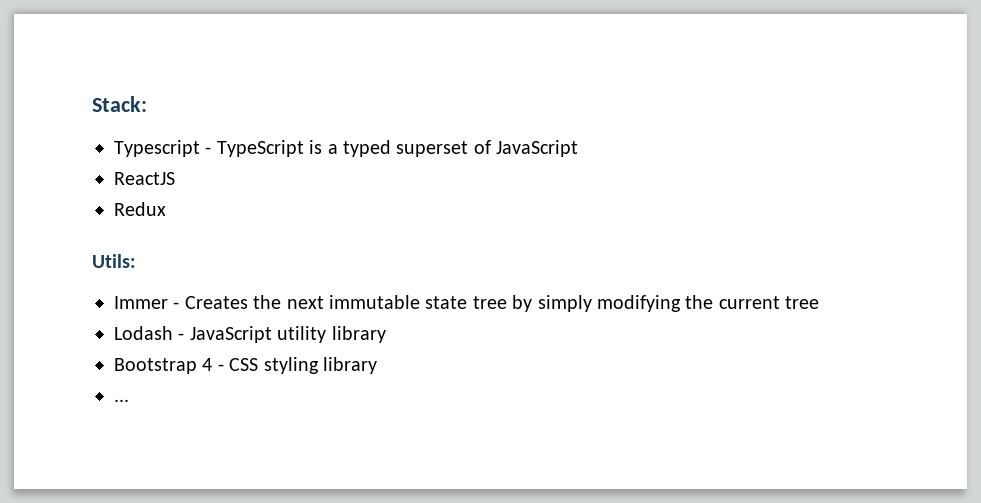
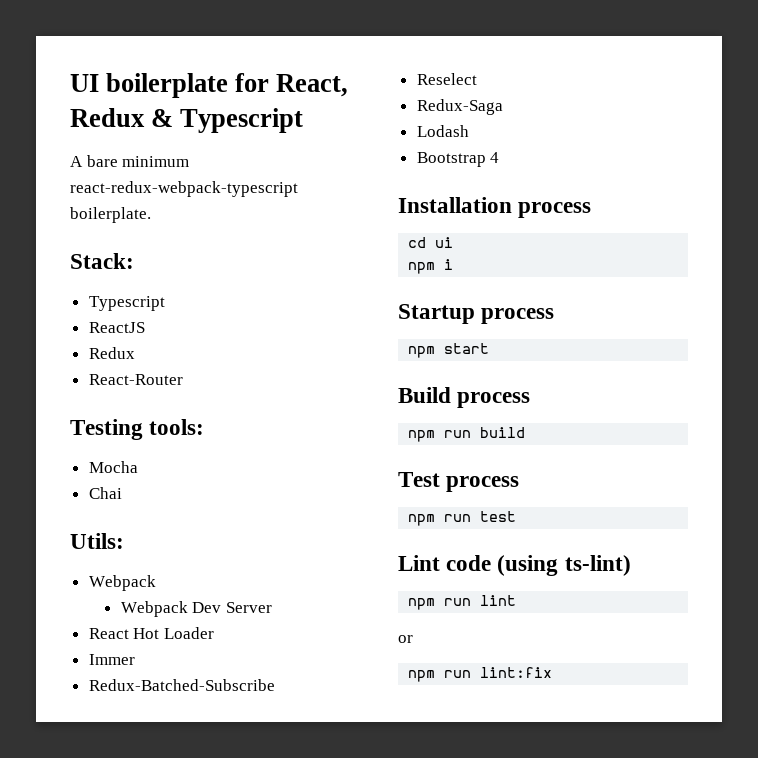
+ UI boilerplate for React, Redux & Typescript
+ A bare minimum react-redux-webpack-typescript boilerplate.
  Stack:
- Typescript - TypeScript is a typed superset of JavaScript
+ Typescript
  ReactJS
  Redux
+ React-Router
+ Testing tools:
+ Mocha
+ Chai
  Utils:
- Immer - Creates the next immutable state tree by simply modifying the current tree
- Lodash - JavaScript utility library
- Bootstrap 4 - CSS styling library
- ...
+ Webpack
+ Webpack Dev Server
+ React Hot Loader
+ Immer
+ Redux-Batched-Subscribe
+ Reselect
+ Redux-Saga
+ Lodash
+ Bootstrap 4
+ Installation process
+ cd ui
+ npm i
+ Startup process
+ npm start
+ Build process
+ npm run build
+ Test process
+ npm run test
+ Lint code (using ts-lint)
+ npm run lint
+ or
+ npm run lint:fix

